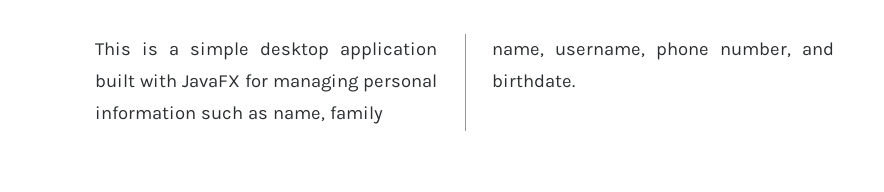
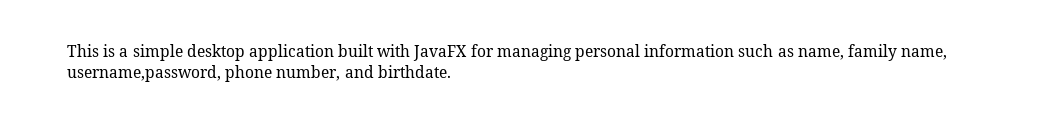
- This is a simple desktop application built with JavaFX for managing personal information such as name, family name, username, phone number, and birthdate.
+ This is a simple desktop application built with JavaFX for managing personal information such as name, family name, username,password, phone number, and birthdate.

